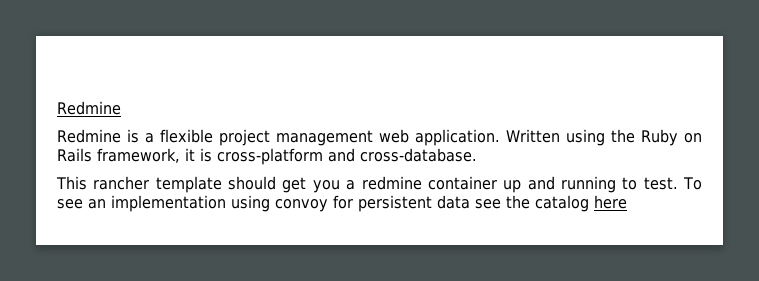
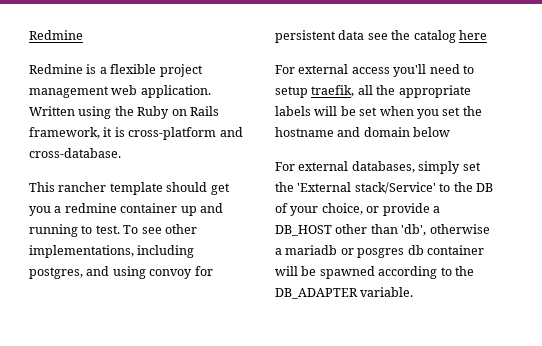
- To see an implementation using convoy for persistent data see the catalog here
+ To see other implementations, including postgres, and using convoy for persistent data see the catalog here
+ For external access you'll need to setup traefik, all the appropriate labels will be set when you set the hostname and domain below
+ For external databases, simply set the 'External stack/Service' to the DB of your choice, or provide a DB_HOST other than 'db', otherwise a mariadb or posgres db container will be spawned according to the DB_ADAPTER variable.

